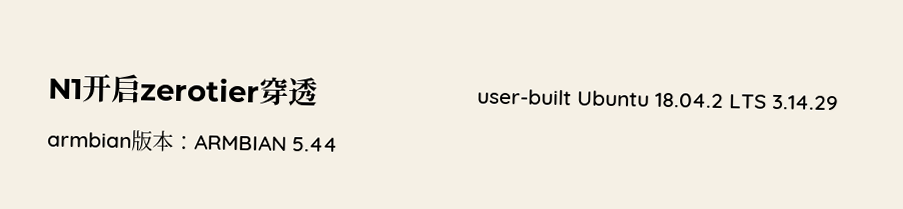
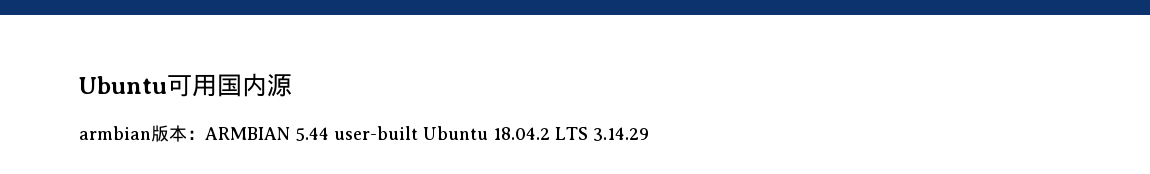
- N1开启zerotier穿透
+ Ubuntu可用国内源

